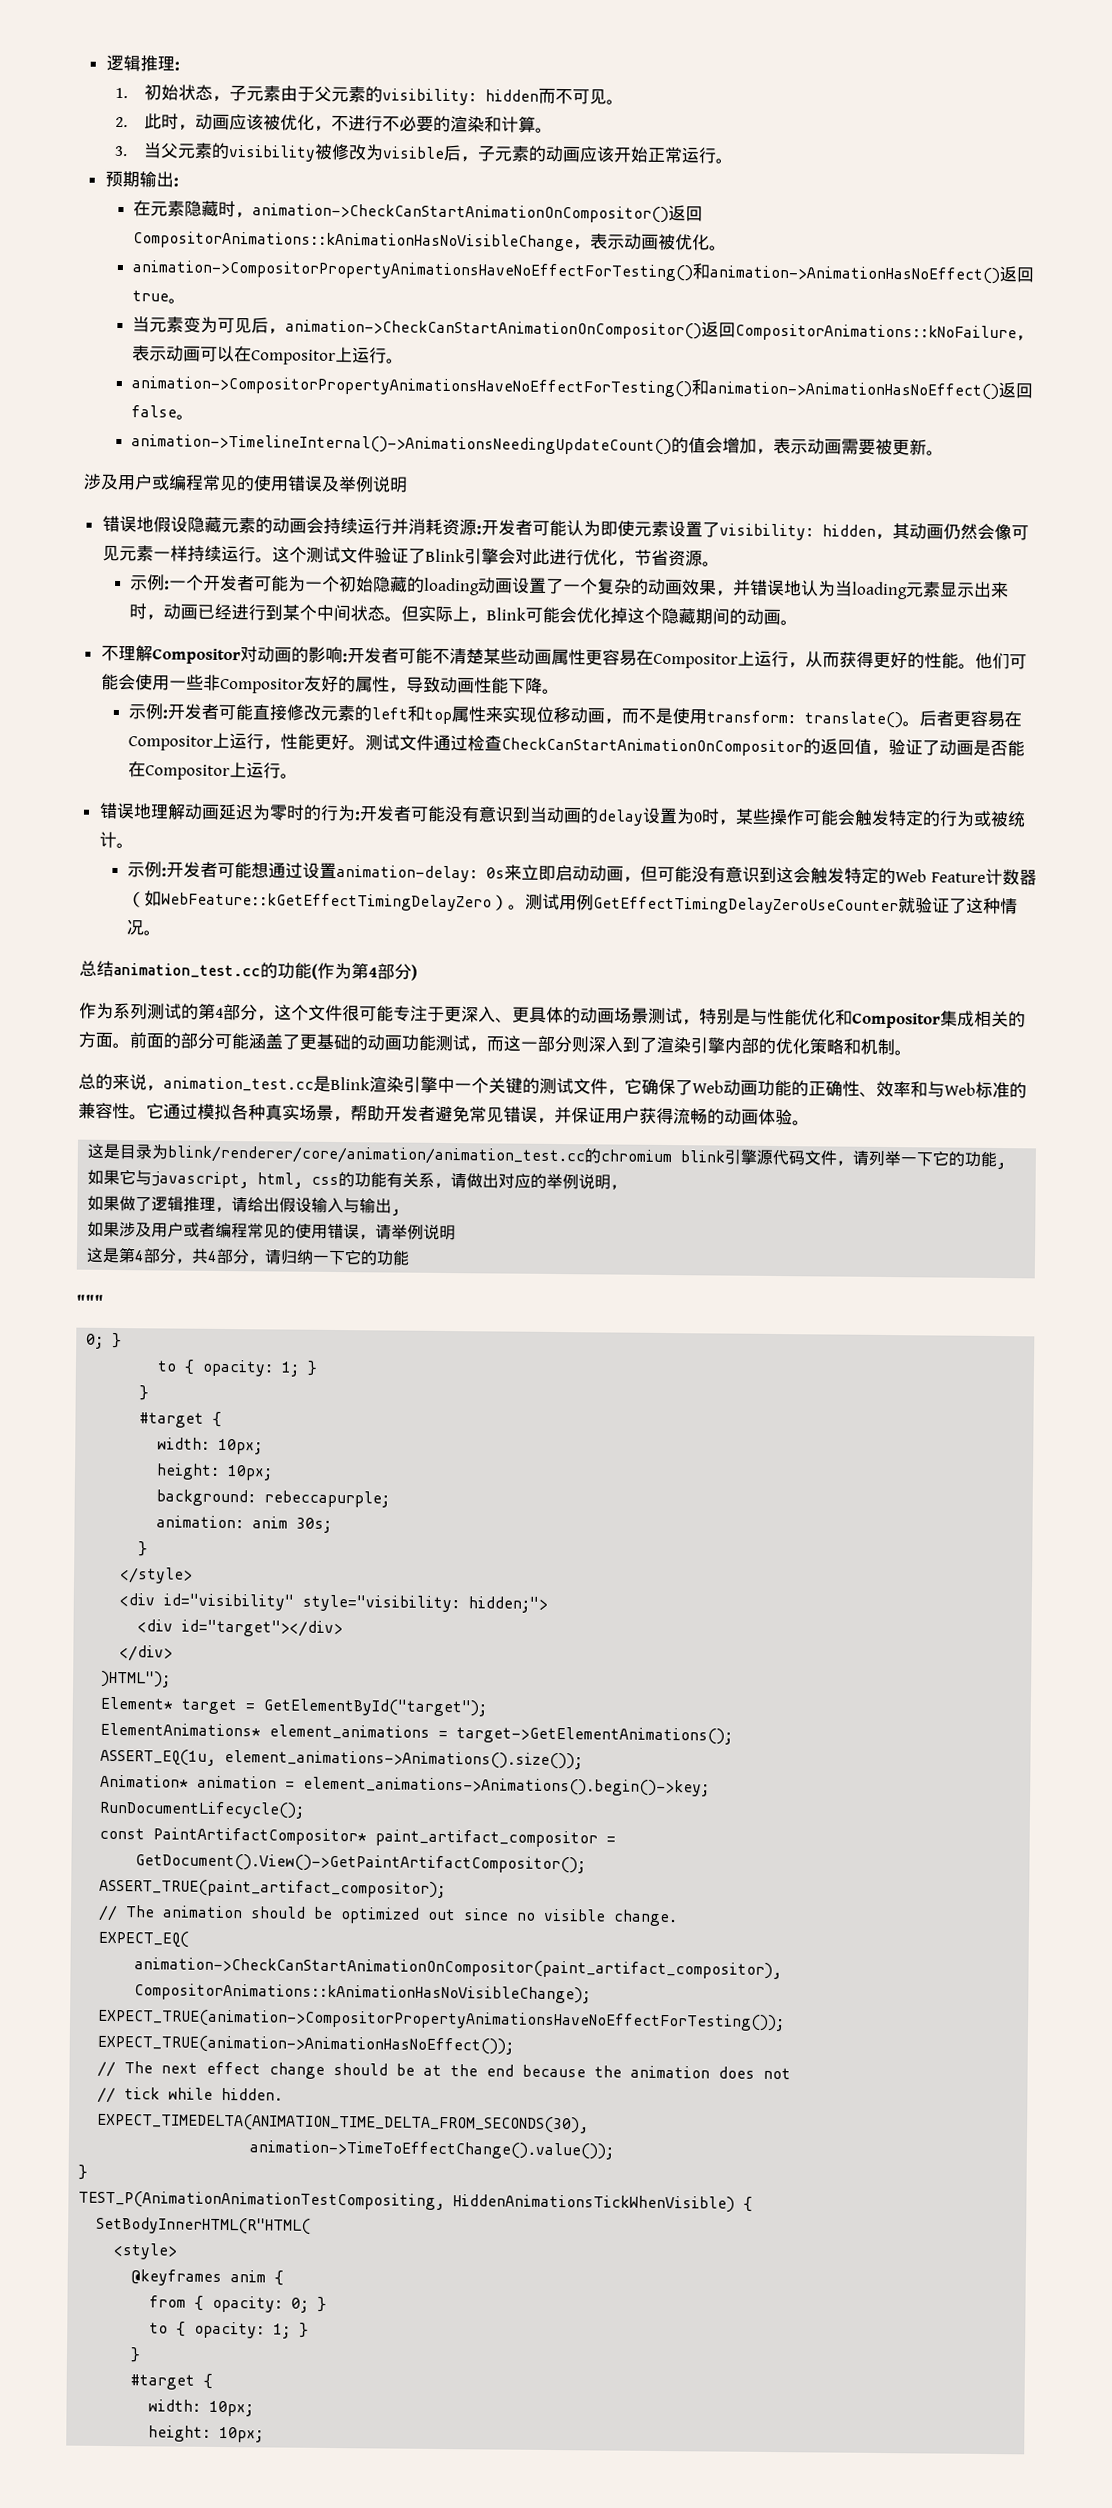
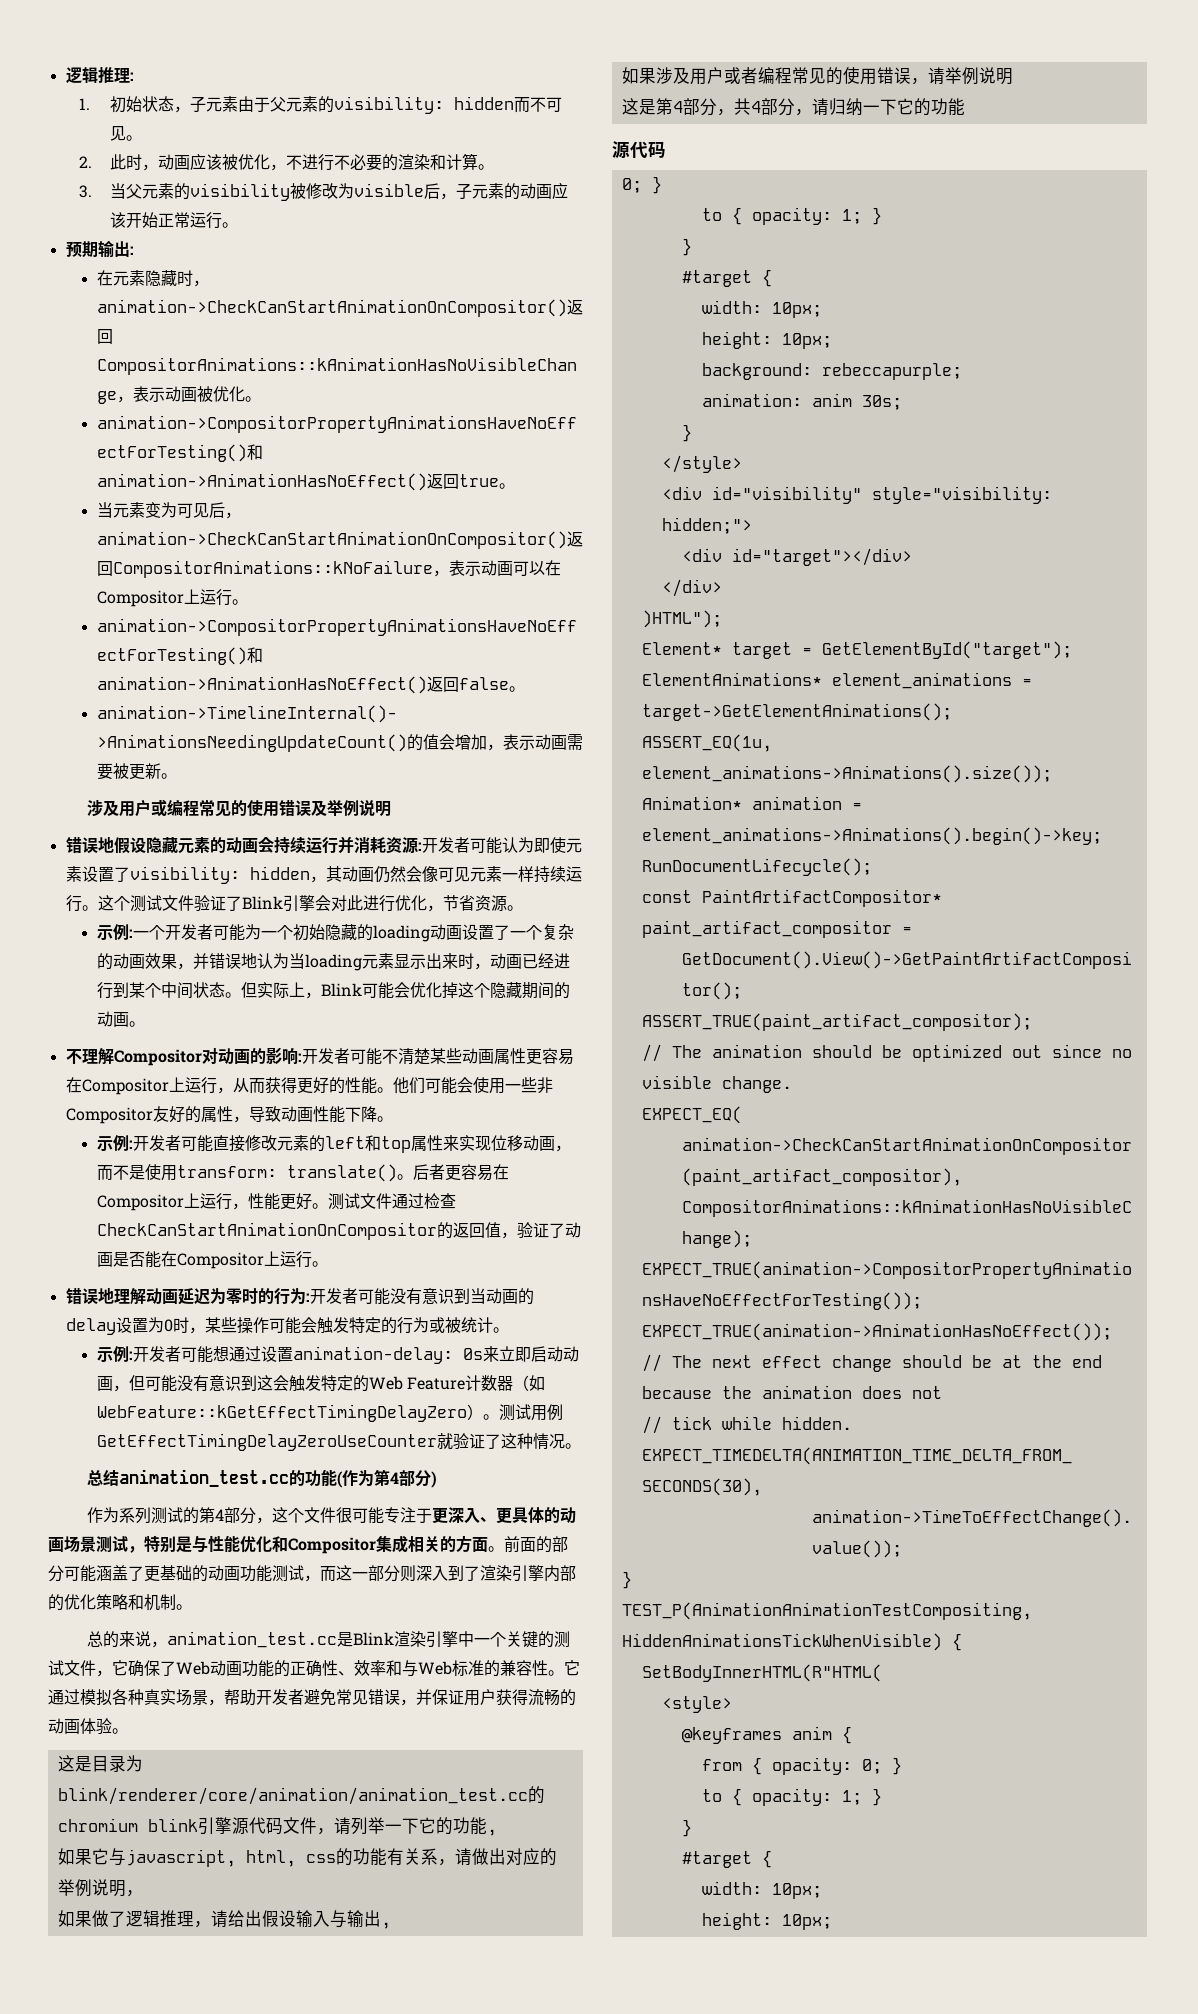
  这是第4部分，共4部分，请归纳一下它的功能
- """
+ 源代码

